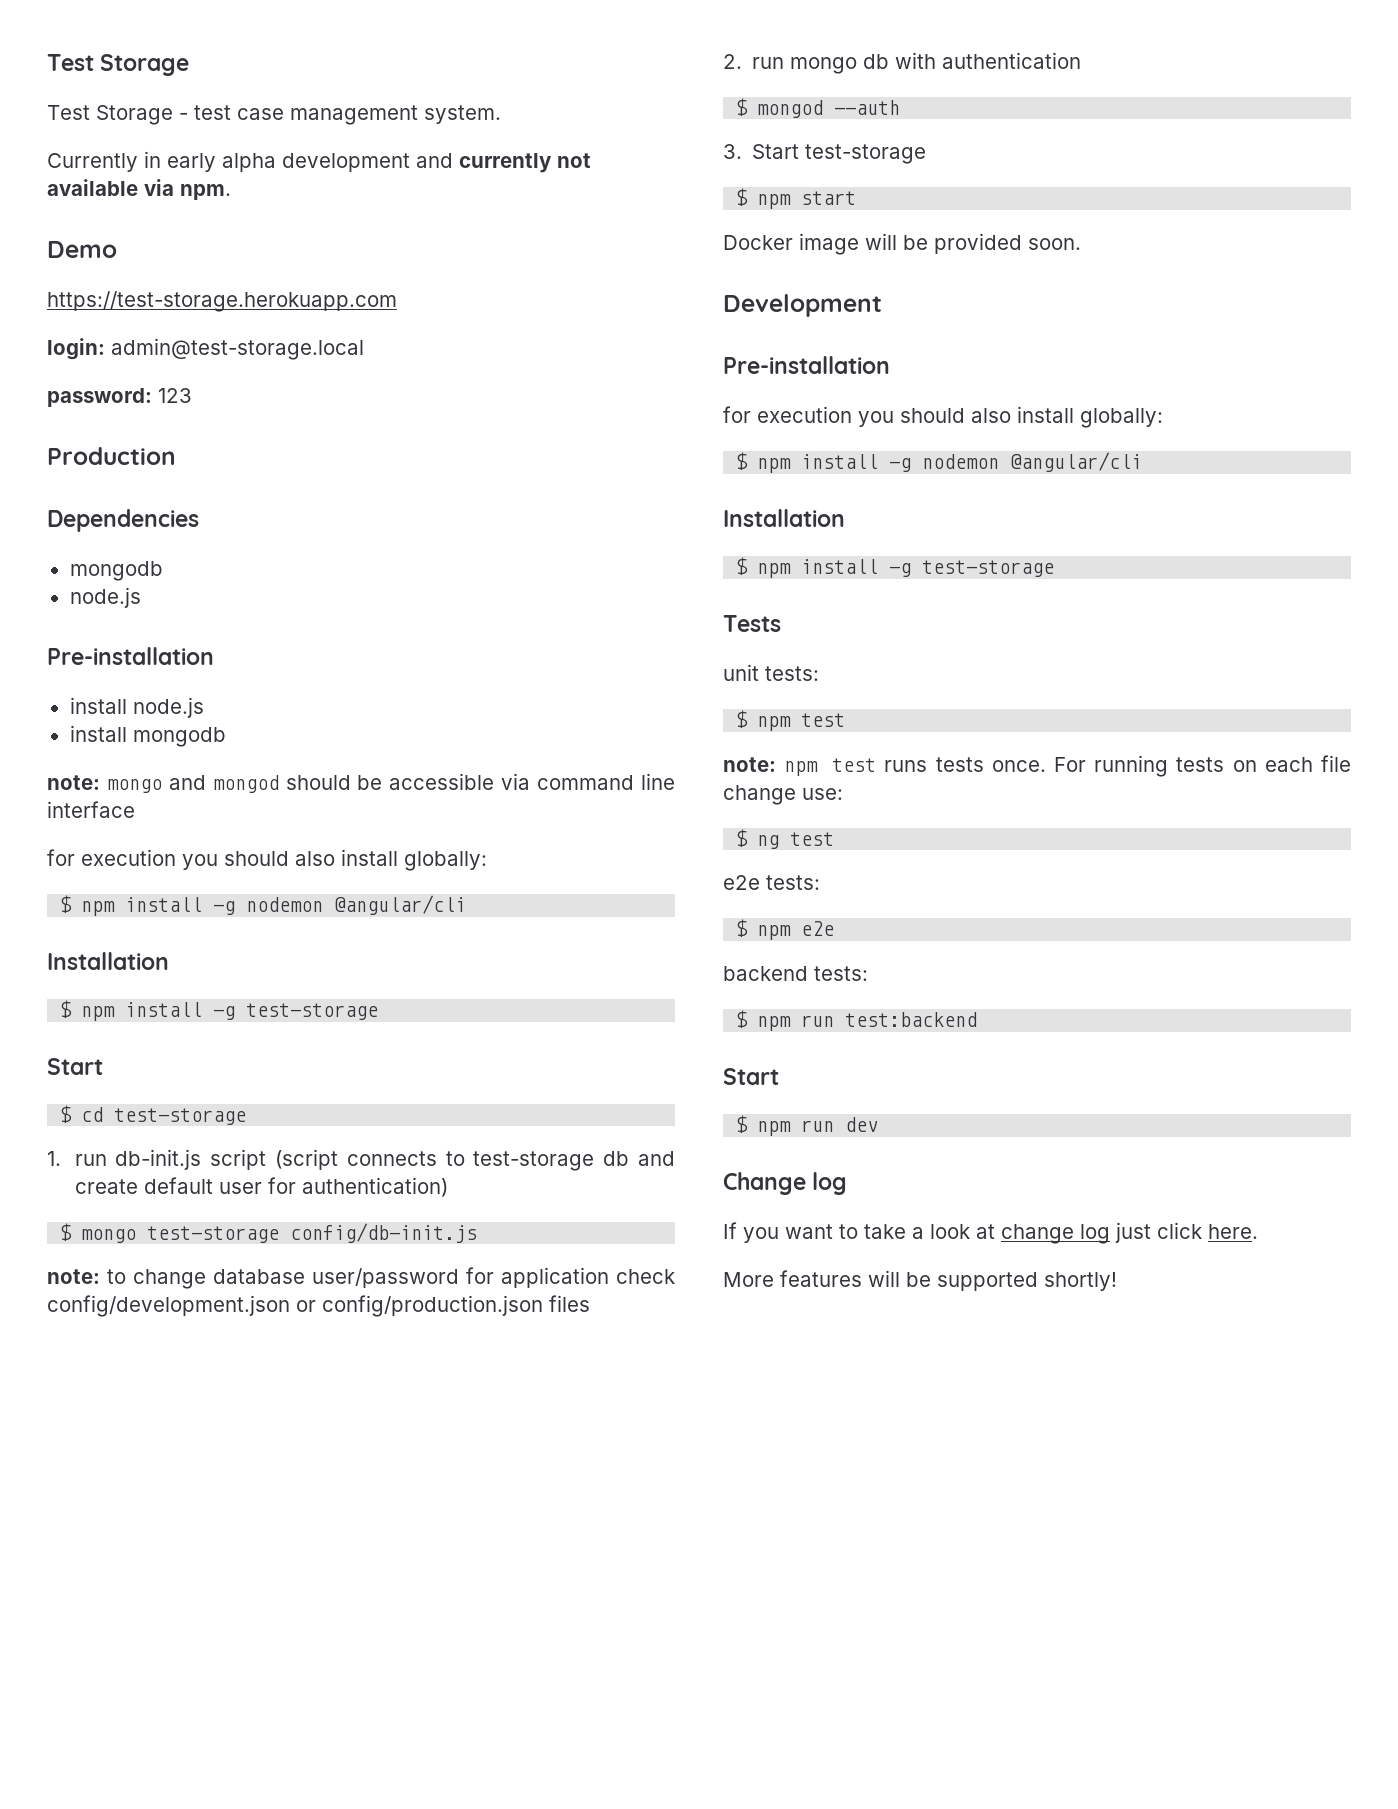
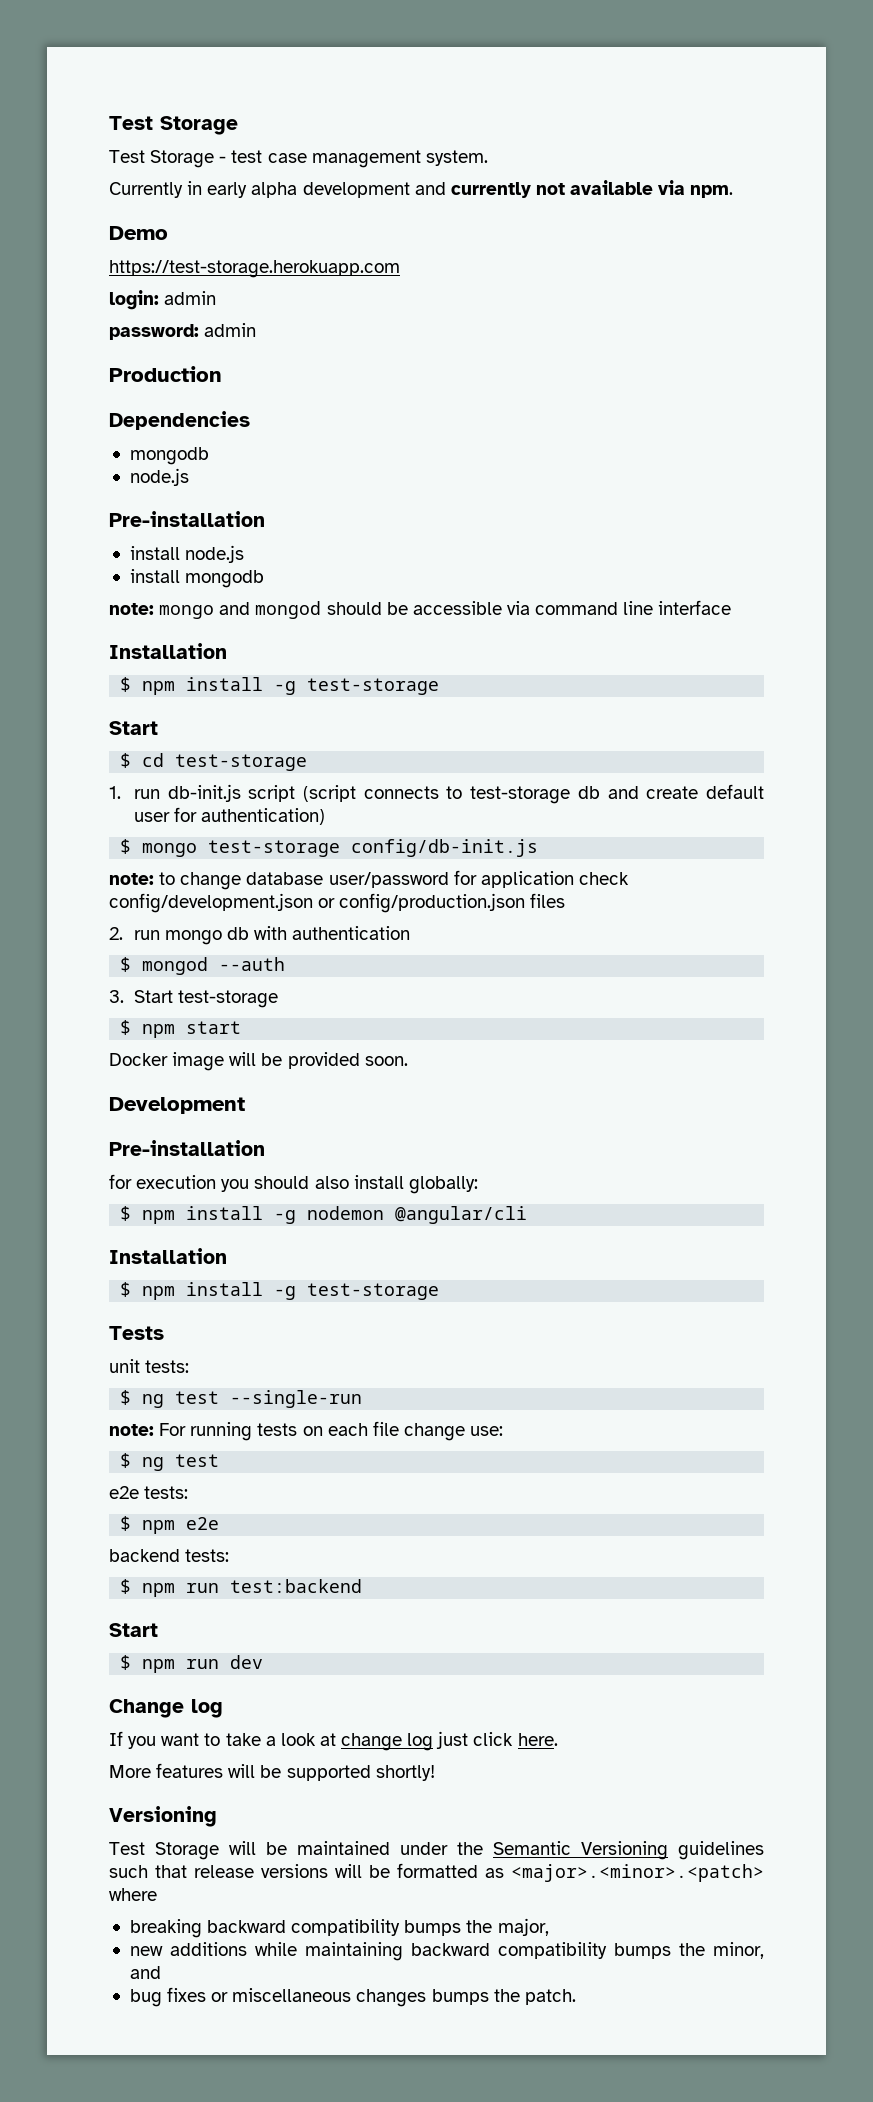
- login: admin@test-storage.local
+ login: admin
- password: 123
+ password: admin
  note: mongo and mongod should be accessible via command line interface
- for execution you should also install globally:
- $ npm install -g nodemon @angular/cli
- $ npm test
- note: npm test runs tests once. For running tests on each file change use:
+ $ ng test --single-run
+ note: For running tests on each file change use:
  More features will be supported shortly!
+ Versioning
+ Test Storage will be maintained under the Semantic Versioning guidelines such that release versions will be formatted as <major>.<minor>.<patch> where
+ breaking backward compatibility bumps the major,
+ new additions while maintaining backward compatibility bumps the minor, and
+ bug fixes or miscellaneous changes bumps the patch.

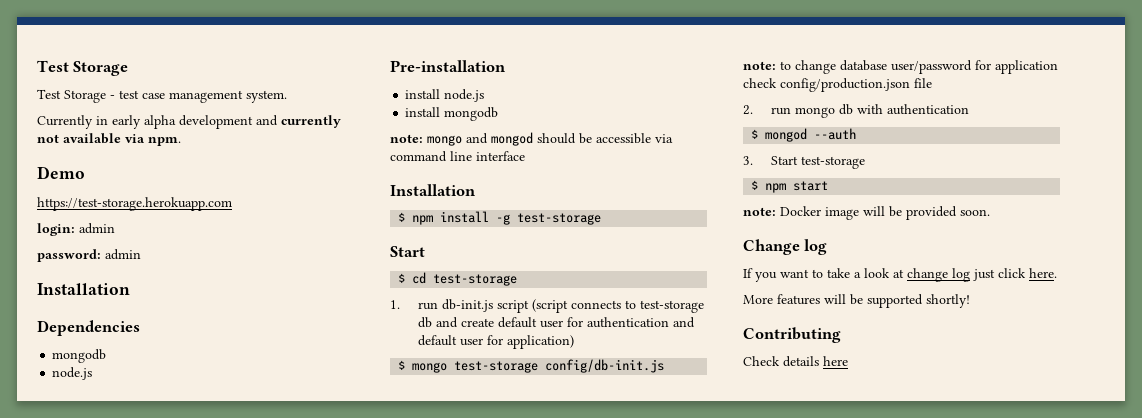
  password: admin
- Production
+ Installation
- 1. run db-init.js script (script connects to test-storage db and create default user for authentication)
+ 1. run db-init.js script (script connects to test-storage db and create default user for authentication and default user for application)
- note: to change database user/password for application check config/development.json or config/production.json files
+ note: to change database user/password for application check config/production.json file
- Docker image will be provided soon.
+ note: Docker image will be provided soon.
- Development
- Pre-installation
- for execution you should also install globally:
- $ npm install -g nodemon @angular/cli
- Installation
- $ npm install -g test-storage
- Tests
- unit tests:
- $ ng test --single-run
- note: For running tests on each file change use:
- $ ng test
- e2e tests:
- $ npm e2e
- backend tests:
- $ npm run test:backend
- Start
- $ npm run dev
  More features will be supported shortly!
- Versioning
- Test Storage will be maintained under the Semantic Versioning guidelines such that release versions will be formatted as <major>.<minor>.<patch> where
- breaking backward compatibility bumps the major,
- new additions while maintaining backward compatibility bumps the minor, and
- bug fixes or miscellaneous changes bumps the patch.
+ Contributing
+ Check details here

